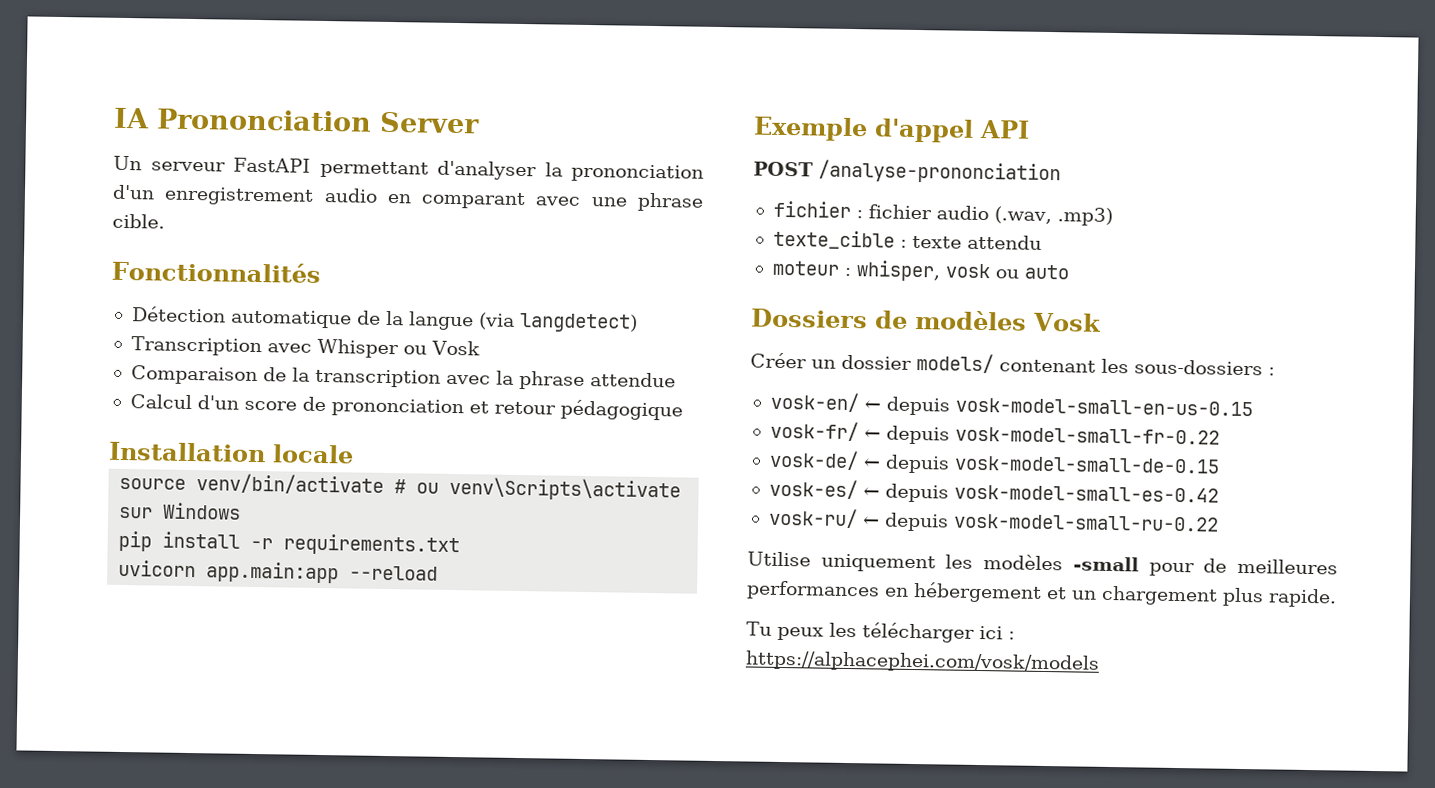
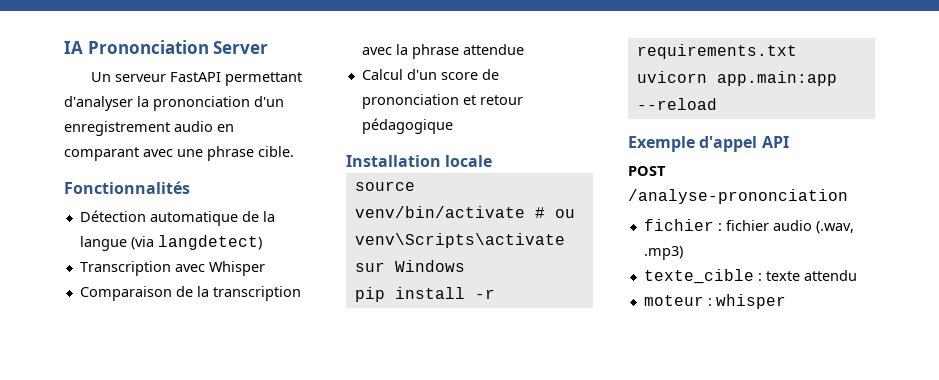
- Transcription avec Whisper ou Vosk
+ Transcription avec Whisper
- moteur : whisper, vosk ou auto
- Dossiers de modèles Vosk
- Créer un dossier models/ contenant les sous-dossiers :
- vosk-en/ ← depuis vosk-model-small-en-us-0.15
- vosk-fr/ ← depuis vosk-model-small-fr-0.22
- vosk-de/ ← depuis vosk-model-small-de-0.15
- vosk-es/ ← depuis vosk-model-small-es-0.42
- vosk-ru/ ← depuis vosk-model-small-ru-0.22
- Utilise uniquement les modèles -small pour de meilleures performances en hébergement et un chargement plus rapide.
- Tu peux les télécharger ici : https://alphacephei.com/vosk/models
+ moteur : whisper

